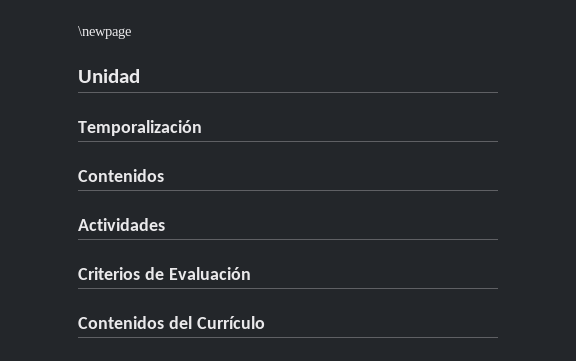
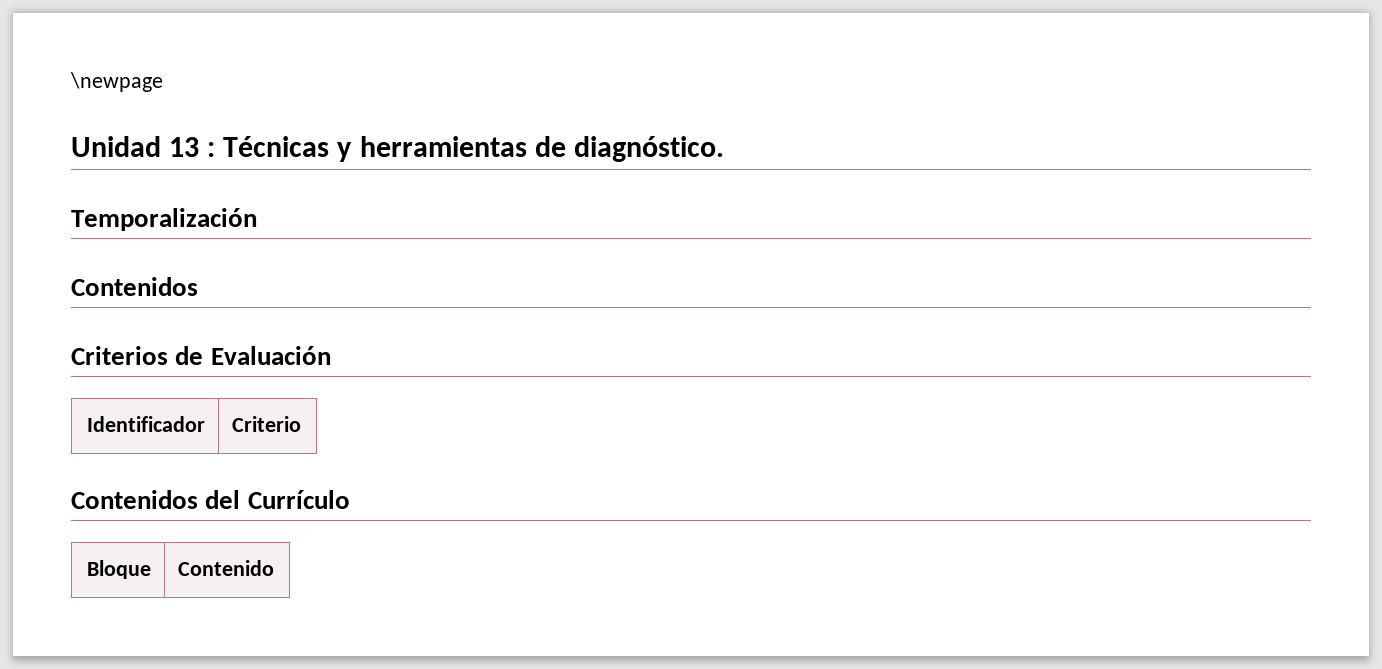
- Unidad
+ Unidad 13 : Técnicas y herramientas de diagnóstico.
- Actividades
+ Identificador | Criterio
+ Bloque | Contenido

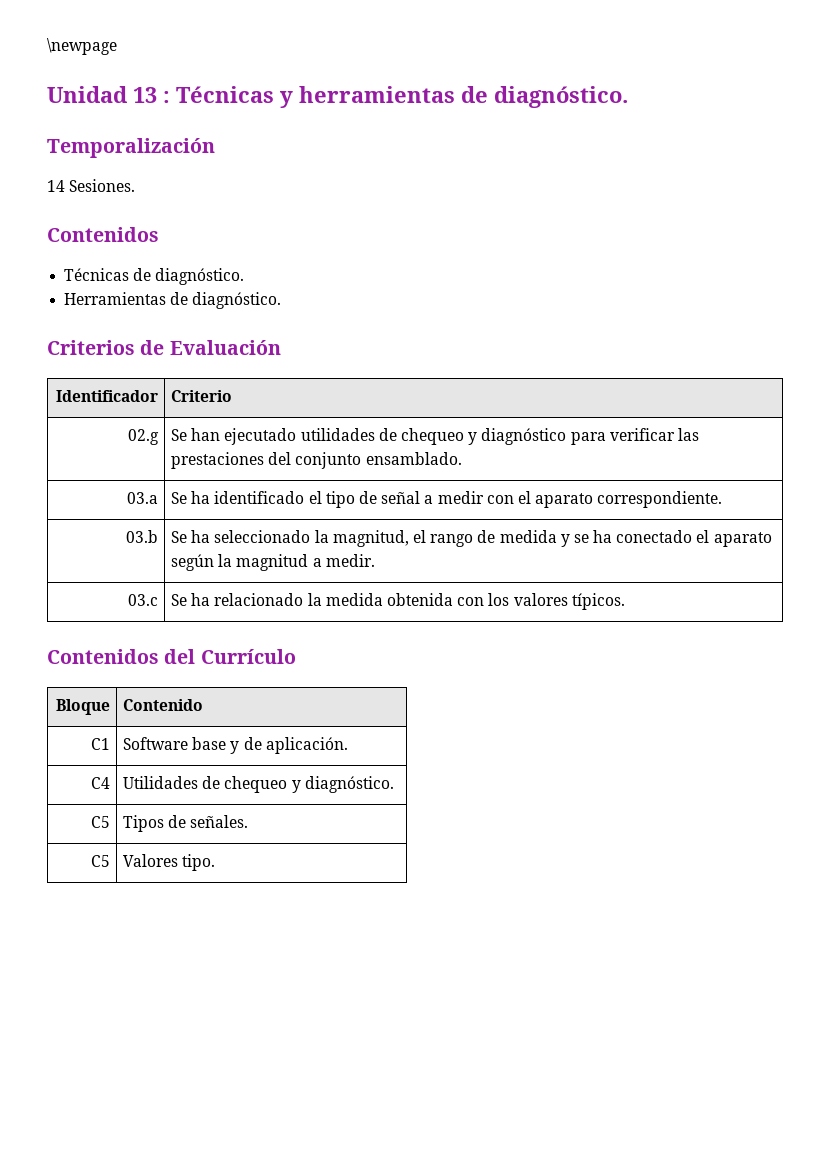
  Temporalización
+ 14 Sesiones.
  Contenidos
+ Técnicas de diagnóstico.
+ Herramientas de diagnóstico.
+ 02.g | Se han ejecutado utilidades de chequeo y diagnóstico para verificar las prestaciones del conjunto ensamblado.
+ 03.a | Se ha identificado el tipo de señal a medir con el aparato correspondiente.
+ 03.b | Se ha seleccionado la magnitud, el rango de medida y se ha conectado el aparato según la magnitud a medir.
+ 03.c | Se ha relacionado la medida obtenida con los valores típicos.
+ C1 | Software base y de aplicación.
+ C4 | Utilidades de chequeo y diagnóstico.
+ C5 | Tipos de señales.
+ C5 | Valores tipo.

